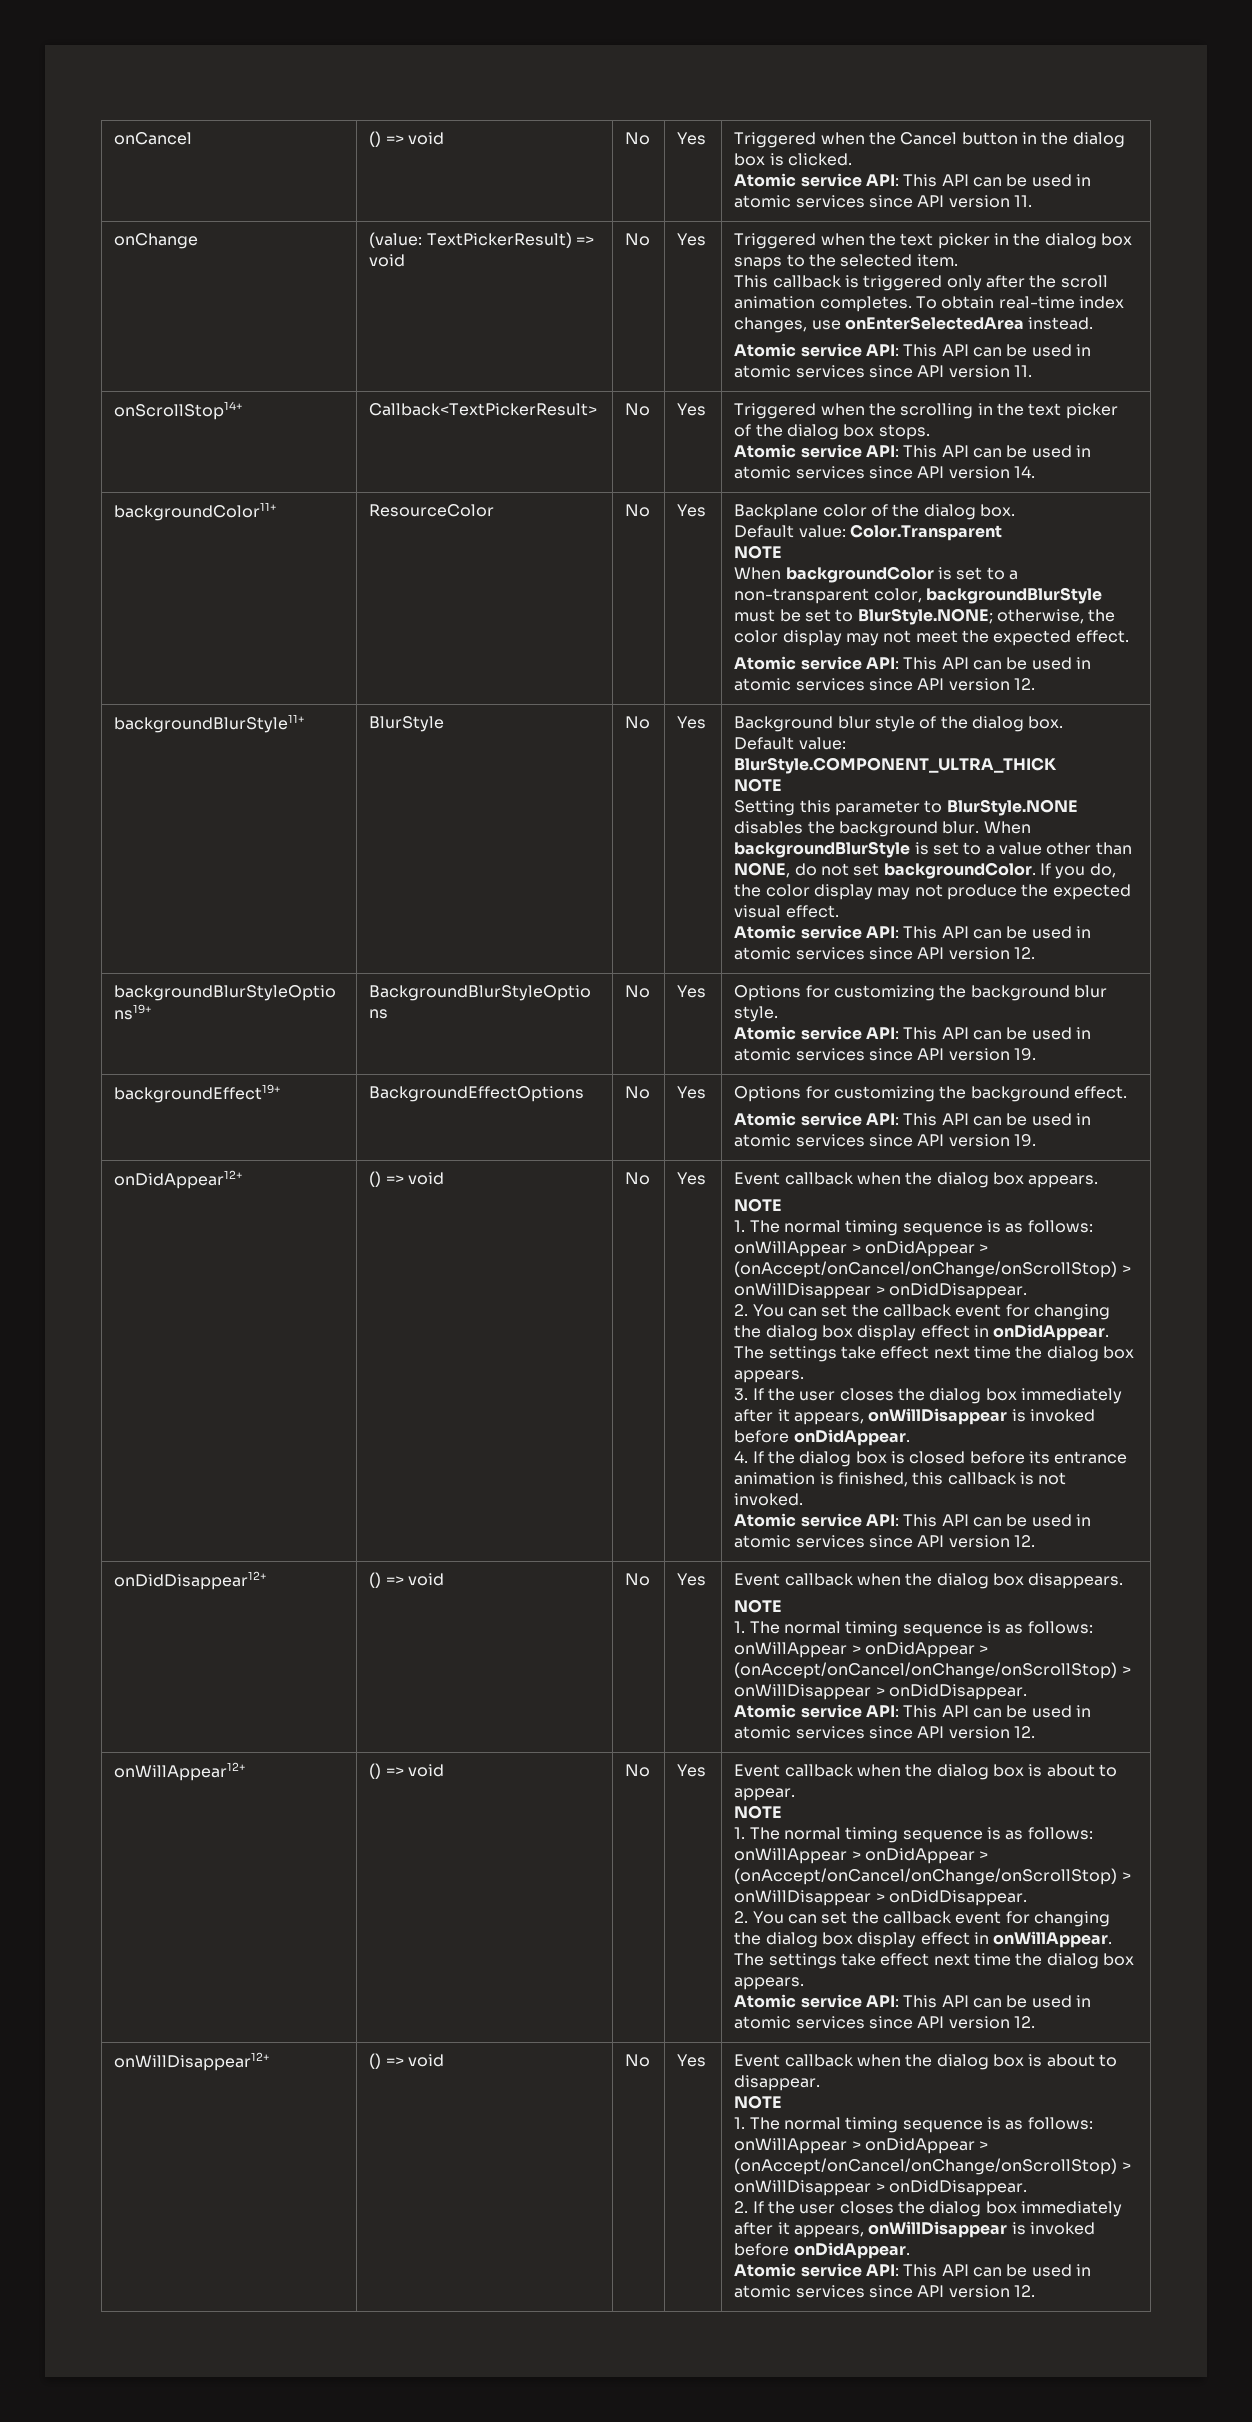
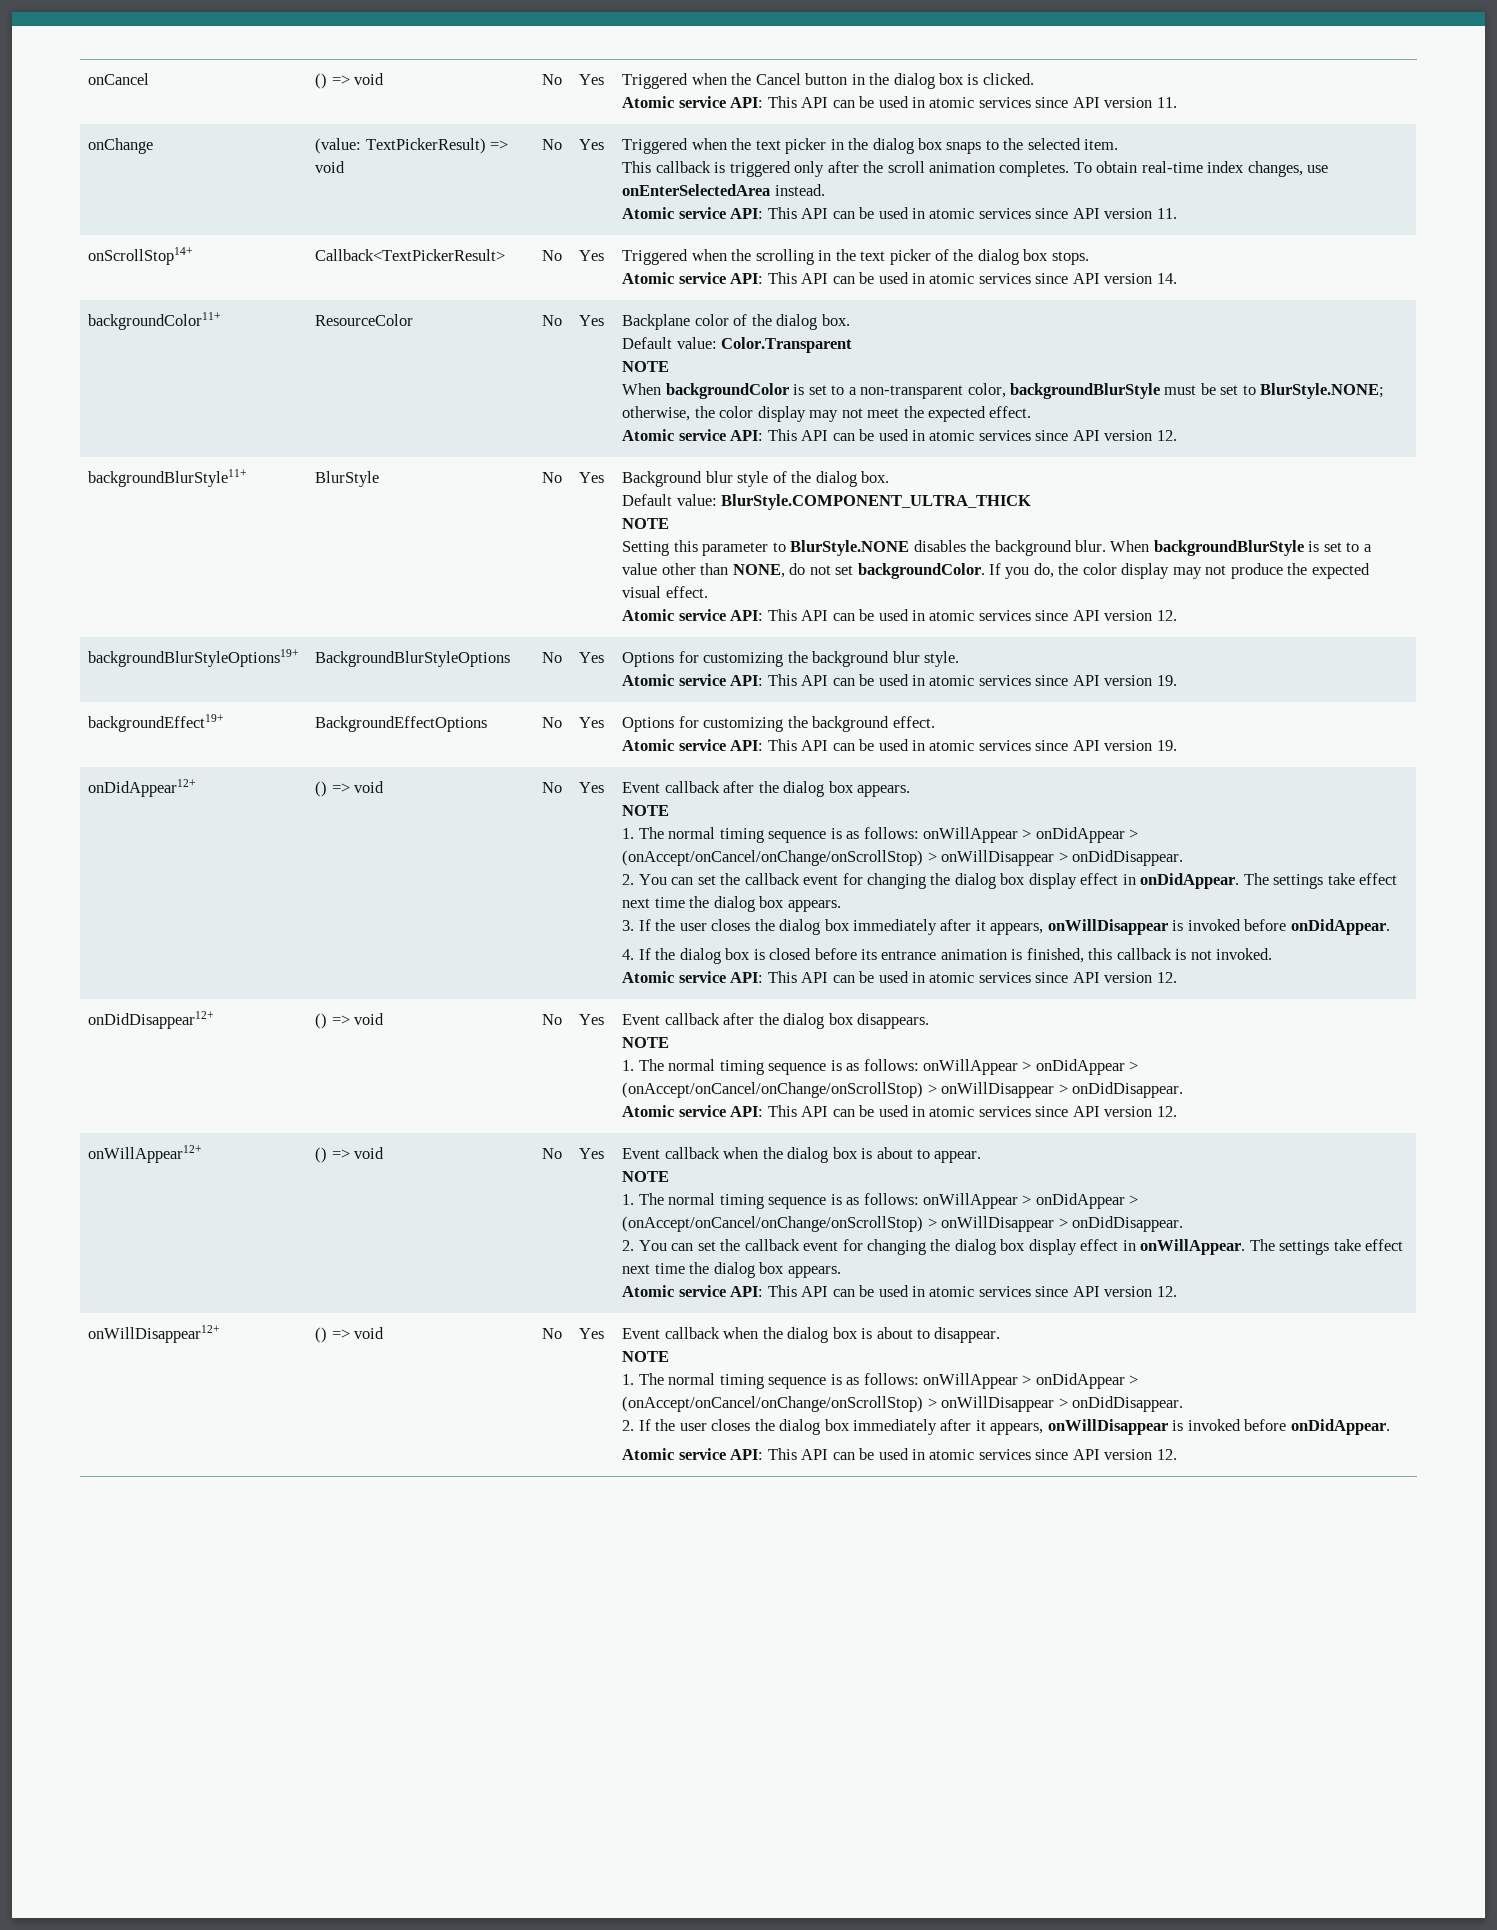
- Event callback when the dialog box appears.
+ Event callback after the dialog box appears.
- Event callback when the dialog box disappears.
+ Event callback after the dialog box disappears.

